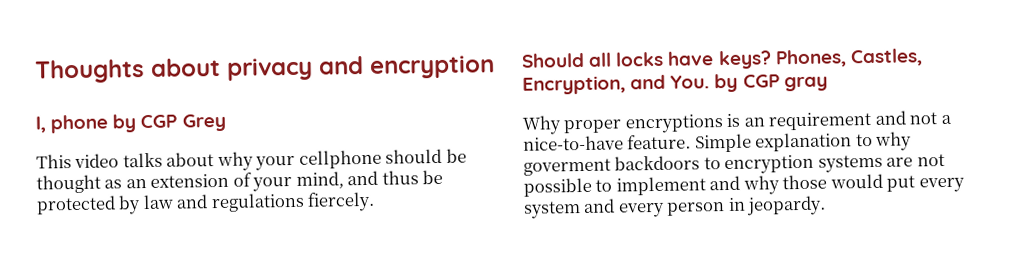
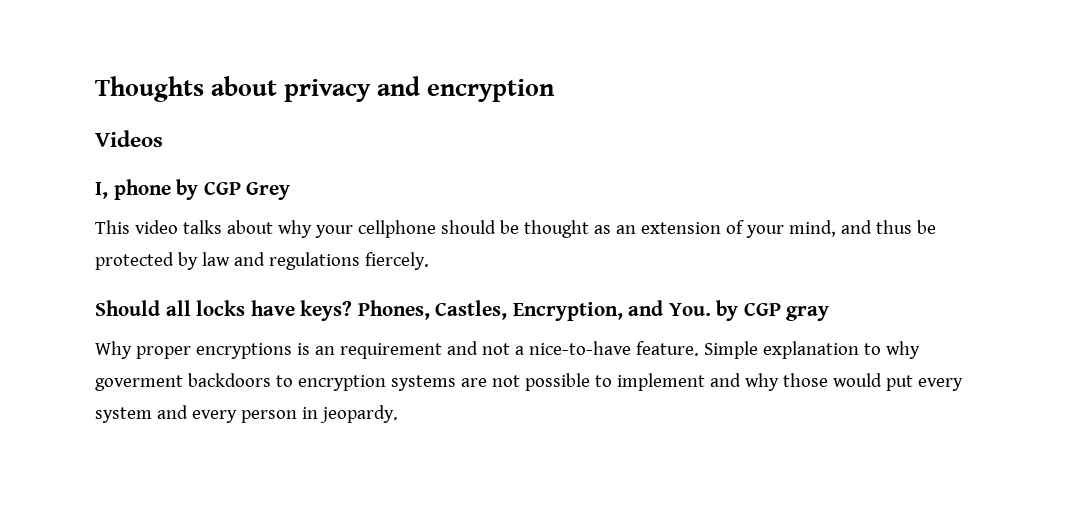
+ Videos

